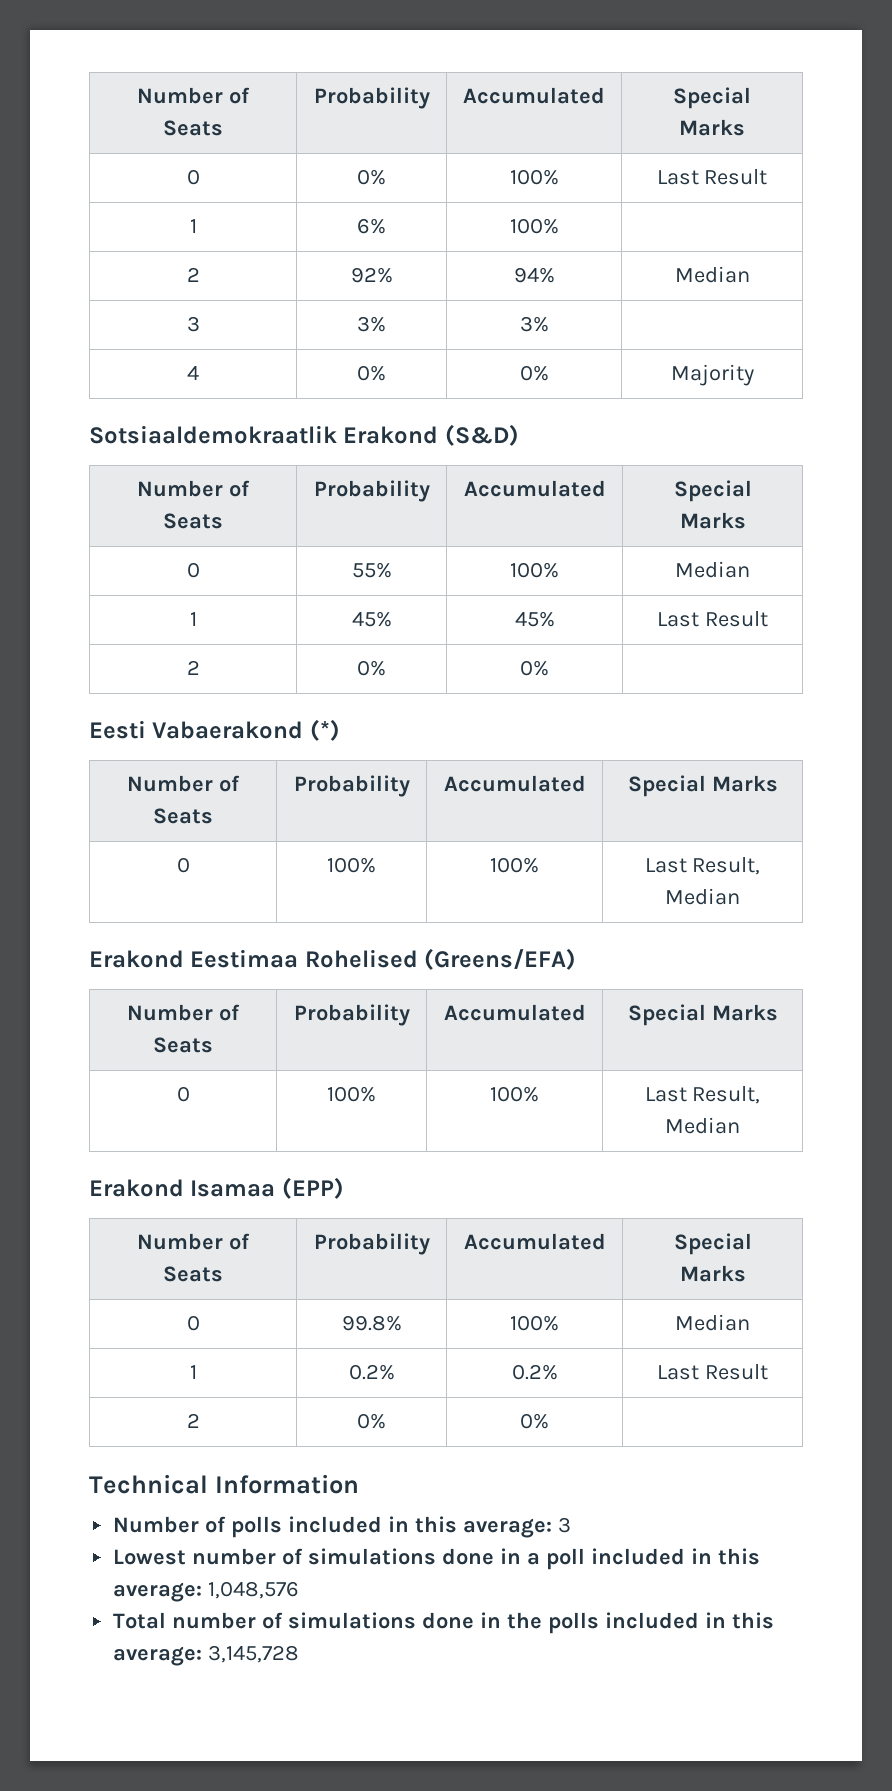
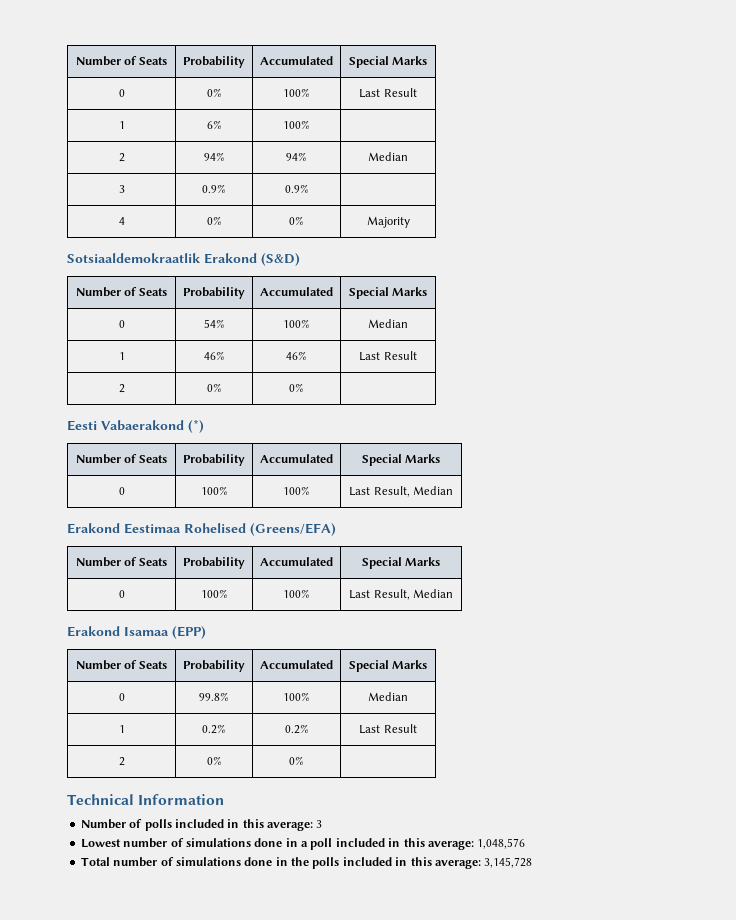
- 2 | 92% | 94% | Median
+ 2 | 94% | 94% | Median
- 3 | 3% | 3% |
+ 3 | 0.9% | 0.9% |
- 0 | 55% | 100% | Median
- 1 | 45% | 45% | Last Result
+ 0 | 54% | 100% | Median
+ 1 | 46% | 46% | Last Result

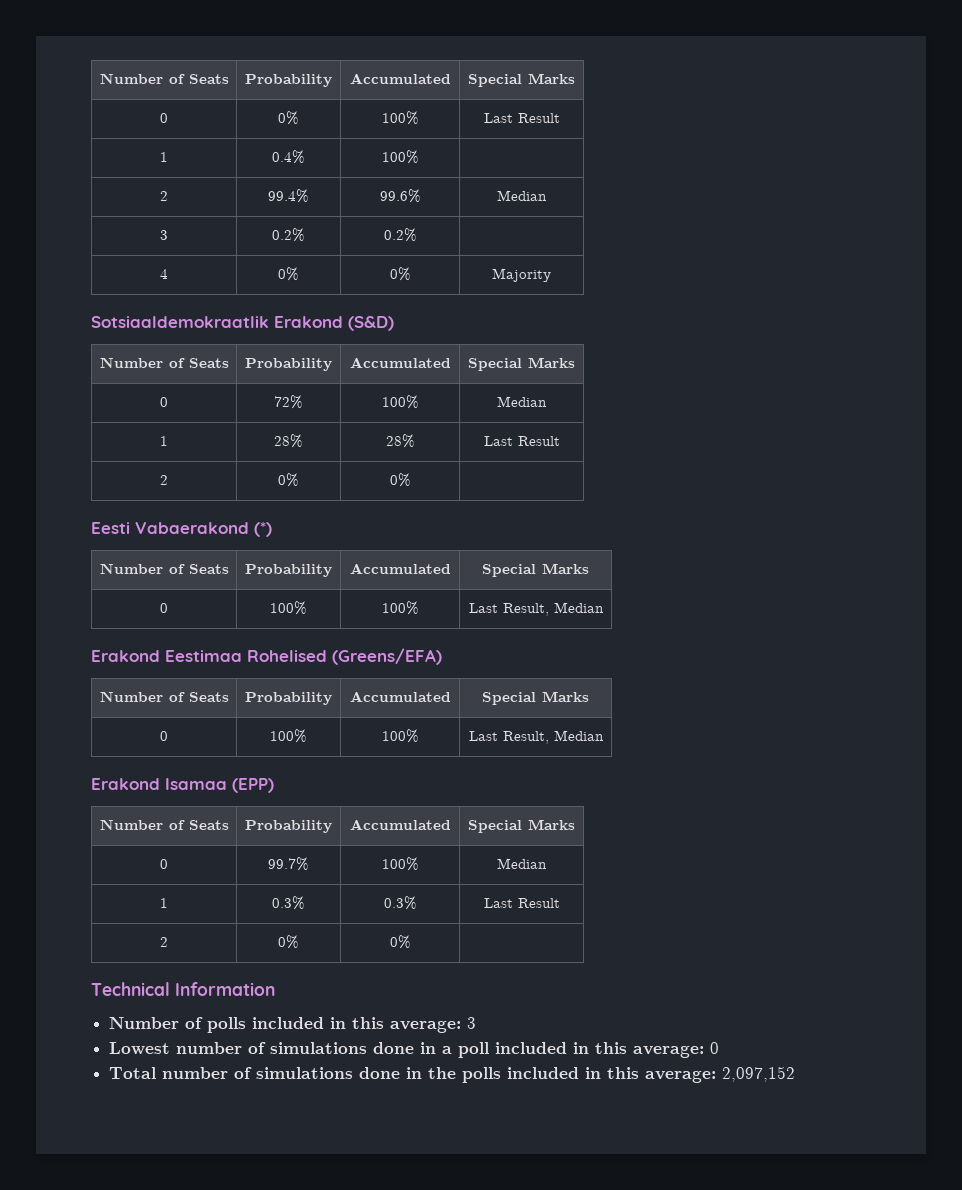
- 1 | 6% | 100% |
+ 1 | 0.4% | 100% |
- 2 | 94% | 94% | Median
+ 2 | 99.4% | 99.6% | Median
- 3 | 0.9% | 0.9% |
+ 3 | 0.2% | 0.2% |
- 0 | 54% | 100% | Median
- 1 | 46% | 46% | Last Result
+ 0 | 72% | 100% | Median
+ 1 | 28% | 28% | Last Result
- 0 | 99.8% | 100% | Median
- 1 | 0.2% | 0.2% | Last Result
+ 0 | 99.7% | 100% | Median
+ 1 | 0.3% | 0.3% | Last Result
- Lowest number of simulations done in a poll included in this average: 1,048,576
+ Lowest number of simulations done in a poll included in this average: 0
- Total number of simulations done in the polls included in this average: 3,145,728
+ Total number of simulations done in the polls included in this average: 2,097,152

